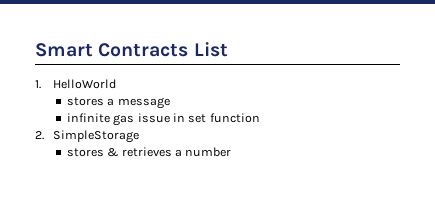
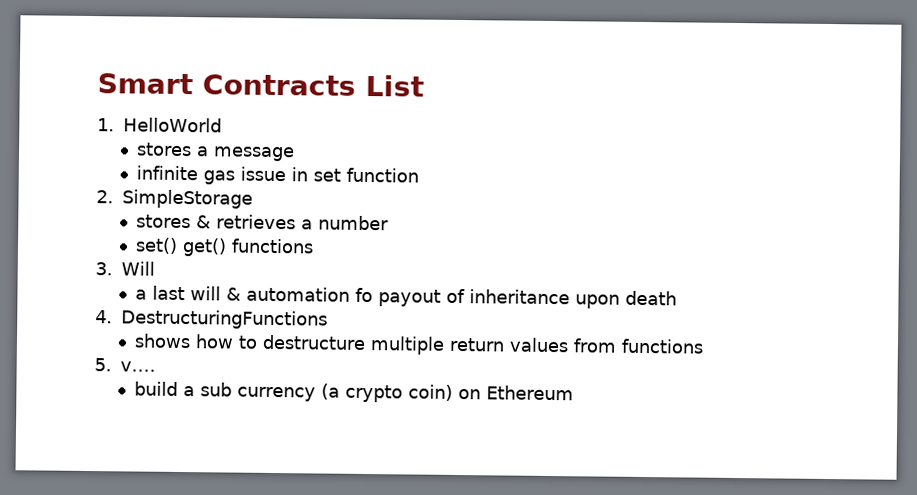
+ set() get() functions
+ 3. Will
+ a last will & automation fo payout of inheritance upon death
+ 4. DestructuringFunctions
+ shows how to destructure multiple return values from functions
+ 5. v....
+ build a sub currency (a crypto coin) on Ethereum

